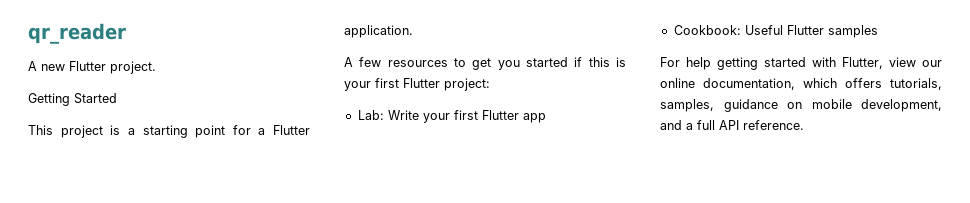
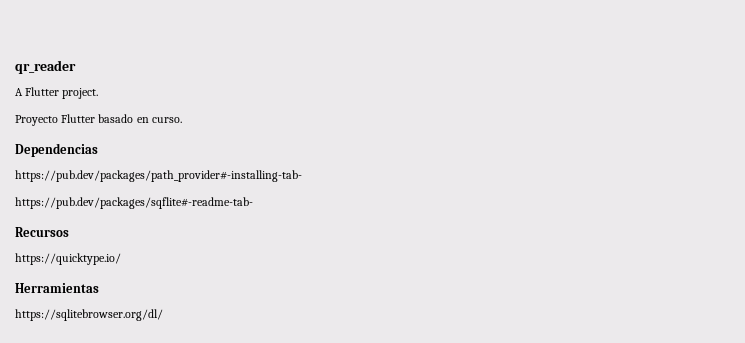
- A new Flutter project.
+ A Flutter project.
- Getting Started
- This project is a starting point for a Flutter application.
- A few resources to get you started if this is your first Flutter project:
- Lab: Write your first Flutter app
- Cookbook: Useful Flutter samples
- For help getting started with Flutter, view our online documentation, which offers tutorials, samples, guidance on mobile development, and a full API reference.
+ Proyecto Flutter basado en curso.
+ Dependencias
+ https://pub.dev/packages/path_provider#-installing-tab-
+ https://pub.dev/packages/sqflite#-readme-tab-
+ Recursos
+ https://quicktype.io/
+ Herramientas
+ https://sqlitebrowser.org/dl/

